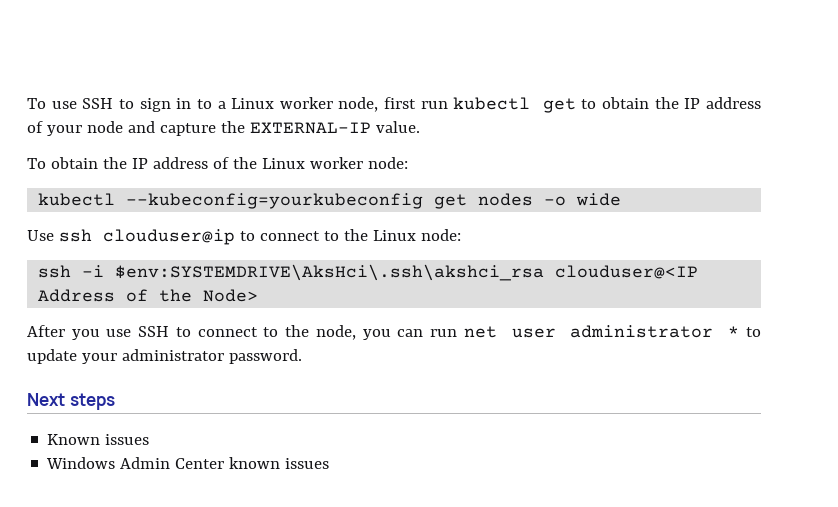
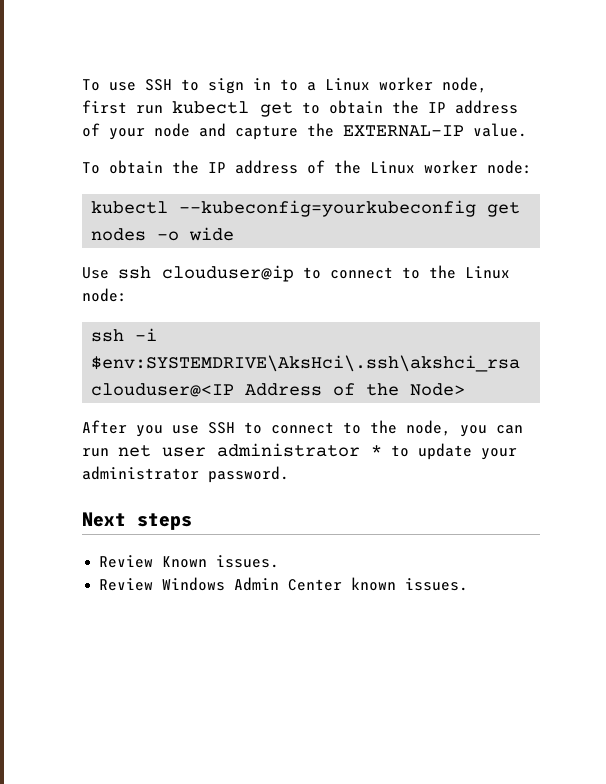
- Known issues
- Windows Admin Center known issues
+ Review Known issues.
+ Review Windows Admin Center known issues.

